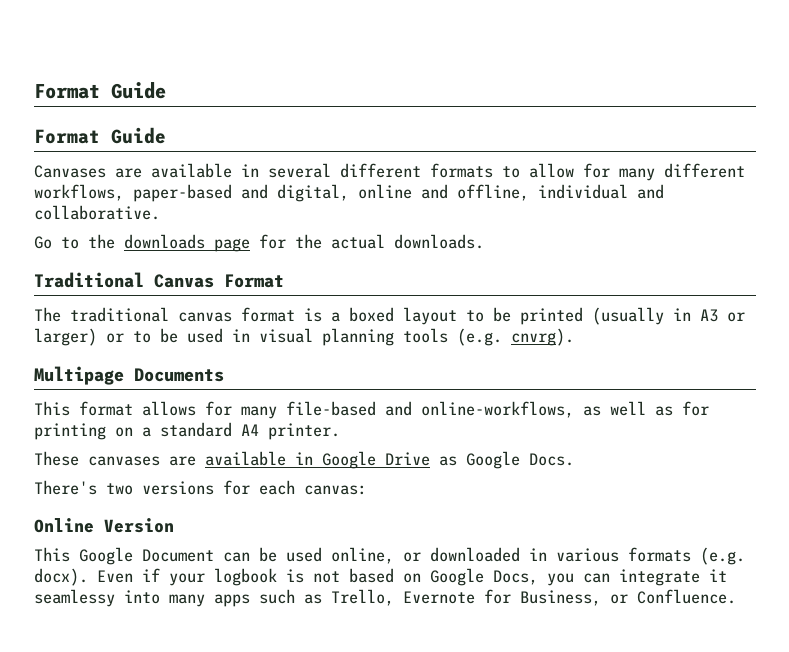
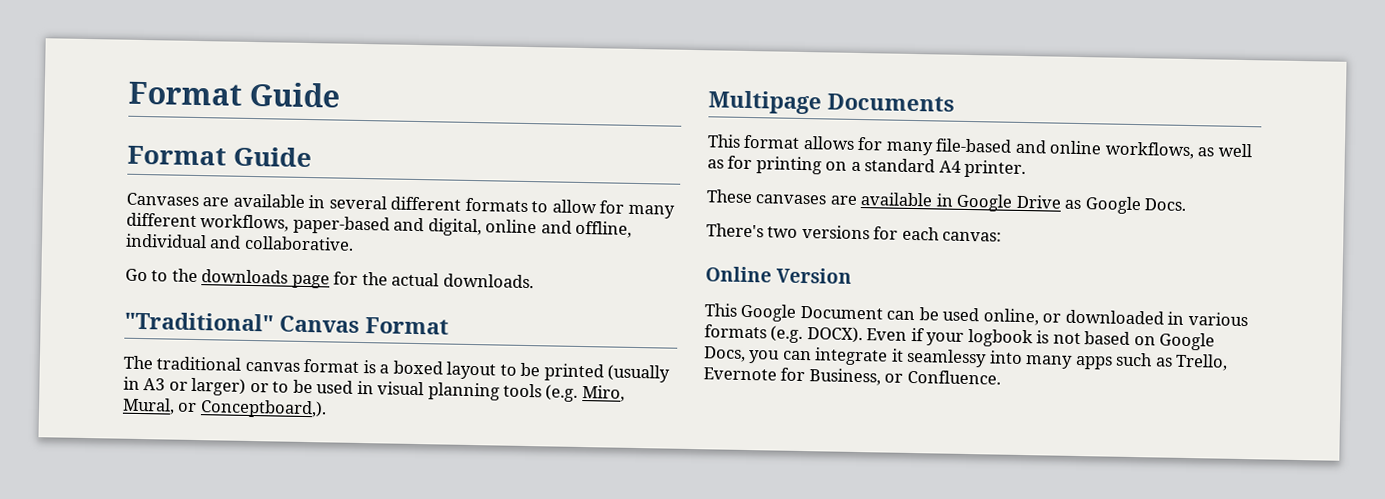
- Traditional Canvas Format
+ "Traditional" Canvas Format
- The traditional canvas format is a boxed layout to be printed (usually in A3 or larger) or to be used in visual planning tools (e.g. cnvrg).
+ The traditional canvas format is a boxed layout to be printed (usually in A3 or larger) or to be used in visual planning tools (e.g. Miro, Mural, or Conceptboard,).
- This format allows for many file-based and online-workflows, as well as for printing on a standard A4 printer.
+ This format allows for many file-based and online workflows, as well as for printing on a standard A4 printer.
- This Google Document can be used online, or downloaded in various formats (e.g. docx).
+ This Google Document can be used online, or downloaded in various formats (e.g. DOCX).

